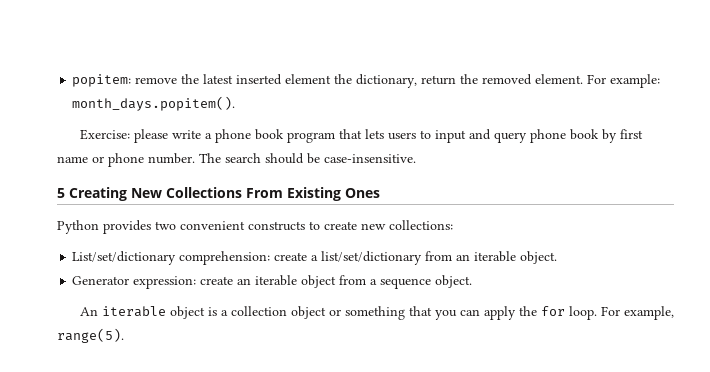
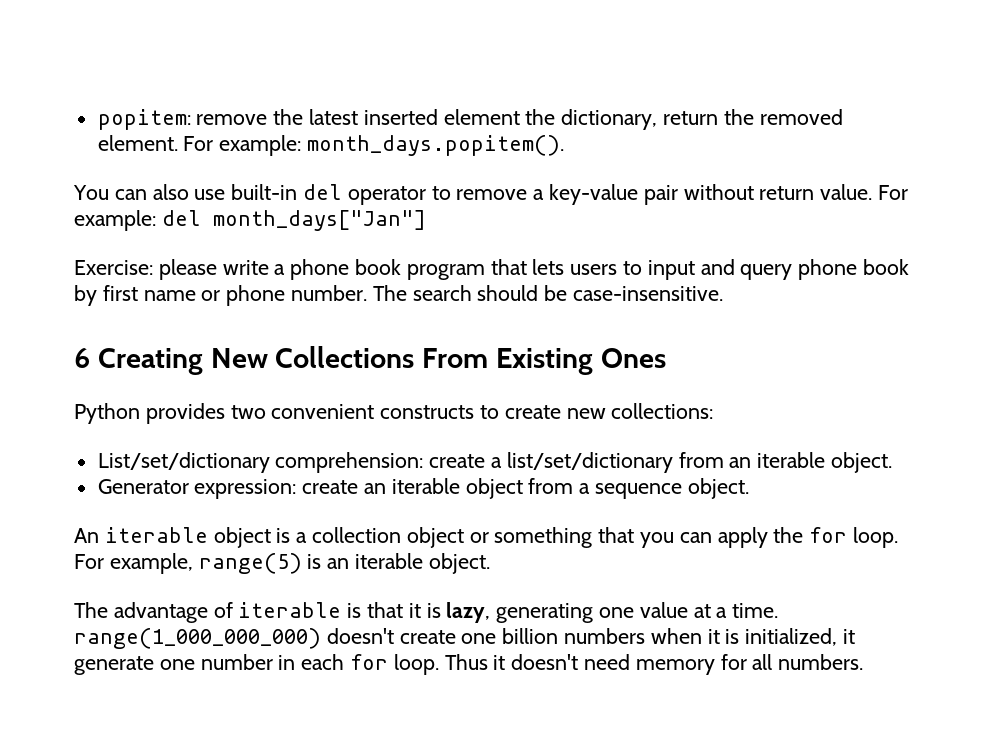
+ You can also use built-in del operator to remove a key-value pair without return value. For example: del month_days["Jan"]
- 5 Creating New Collections From Existing Ones
+ 6 Creating New Collections From Existing Ones
- For example, range(5).
+ For example, range(5) is an iterable object.
+ The advantage of iterable is that it is lazy, generating one value at a time. range(1_000_000_000) doesn't create one billion numbers when it is initialized, it generate one number in each for loop. Thus it doesn't need memory for all numbers.

